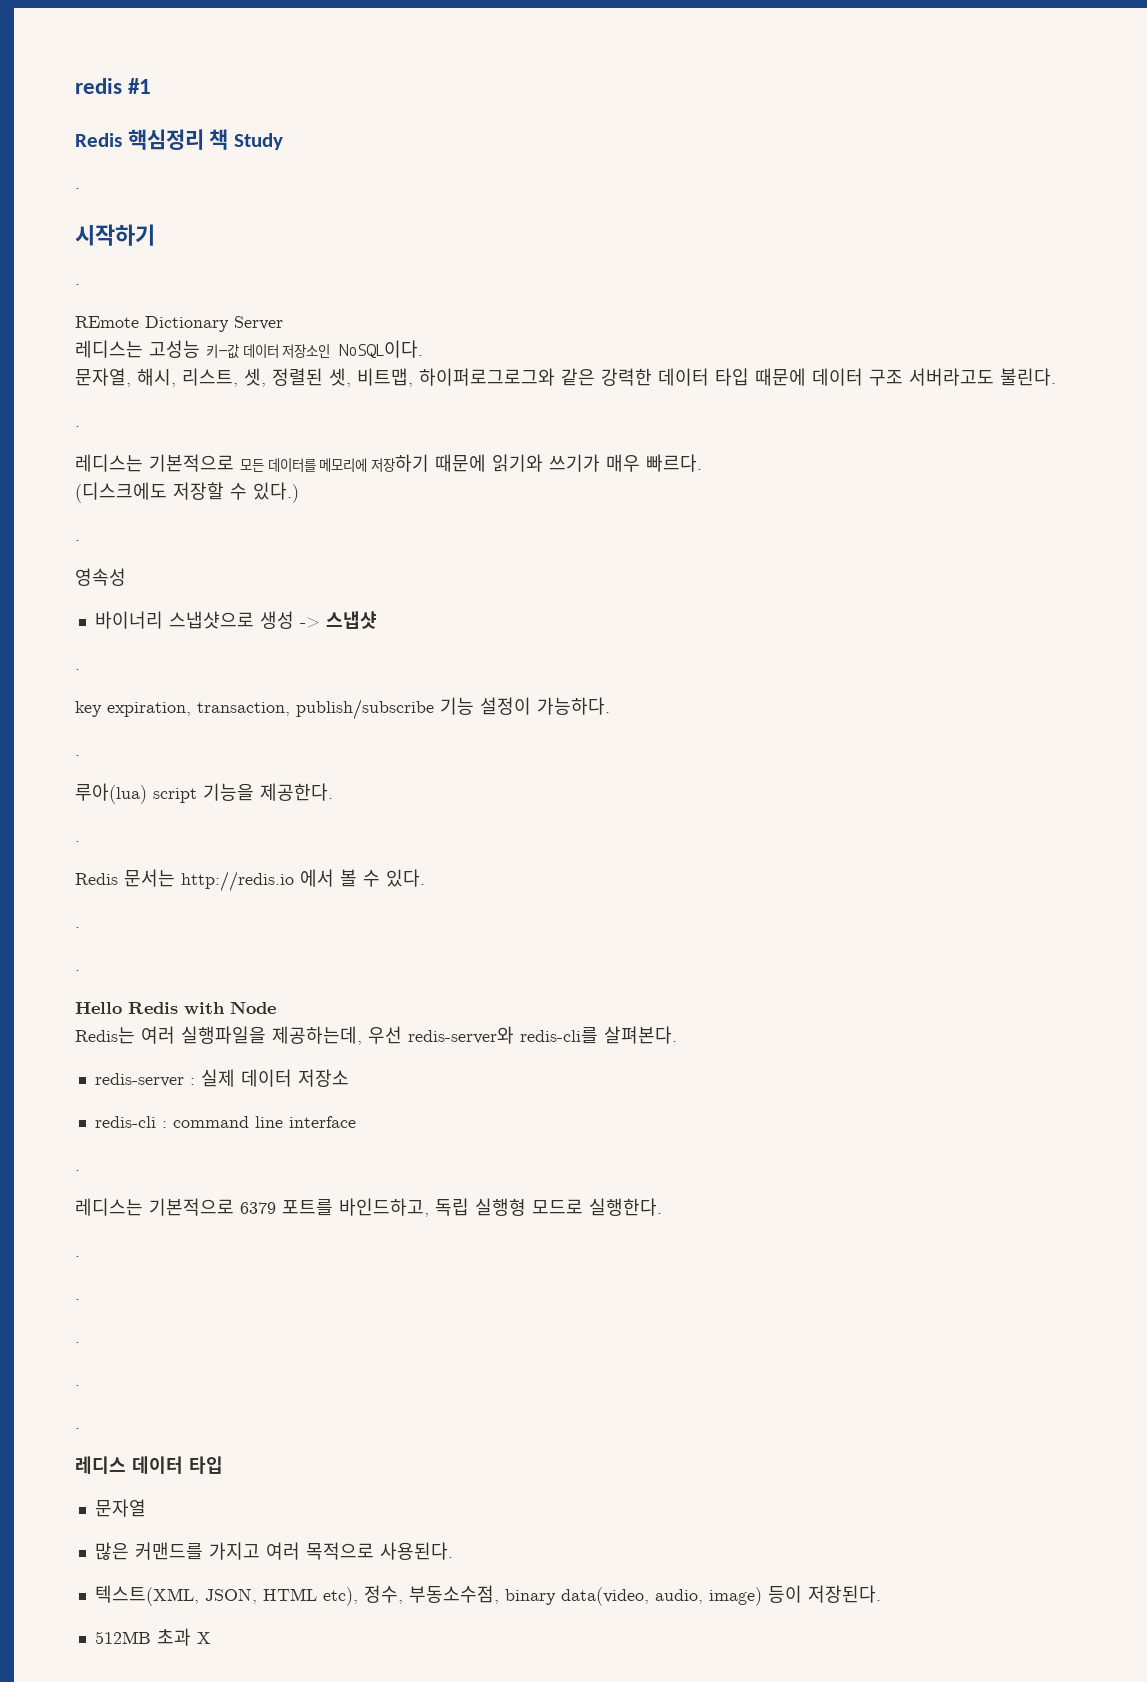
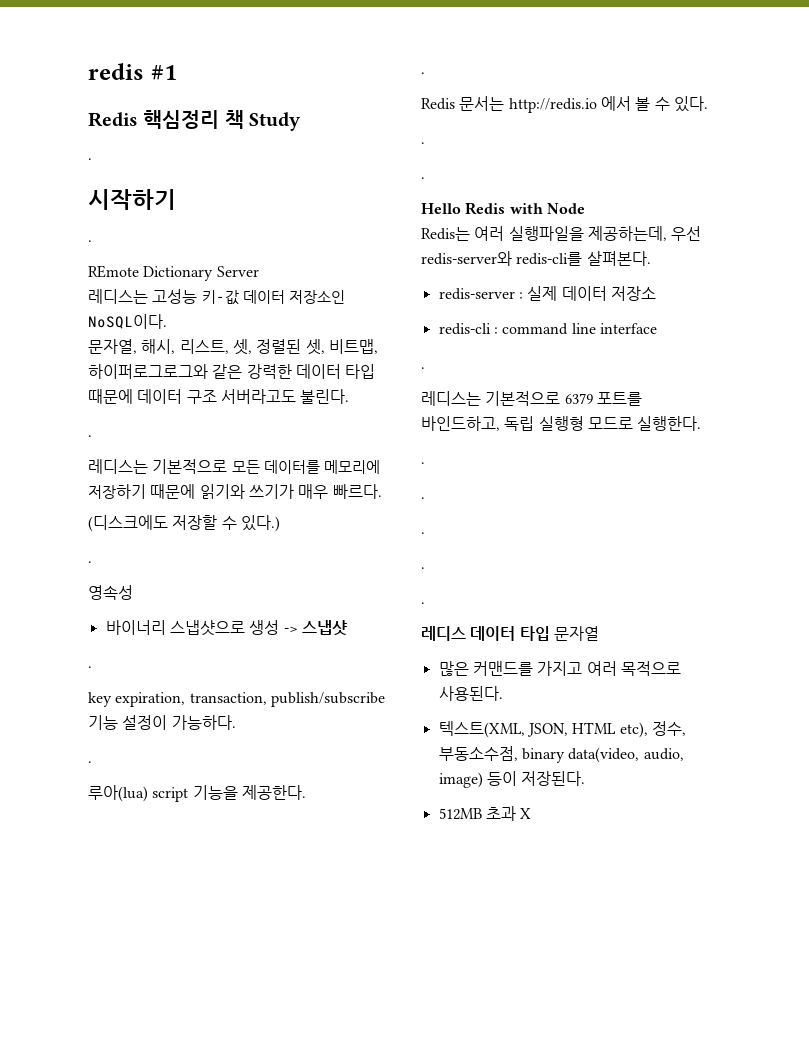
- 레디스 데이터 타입
- 문자열
+ 레디스 데이터 타입 문자열

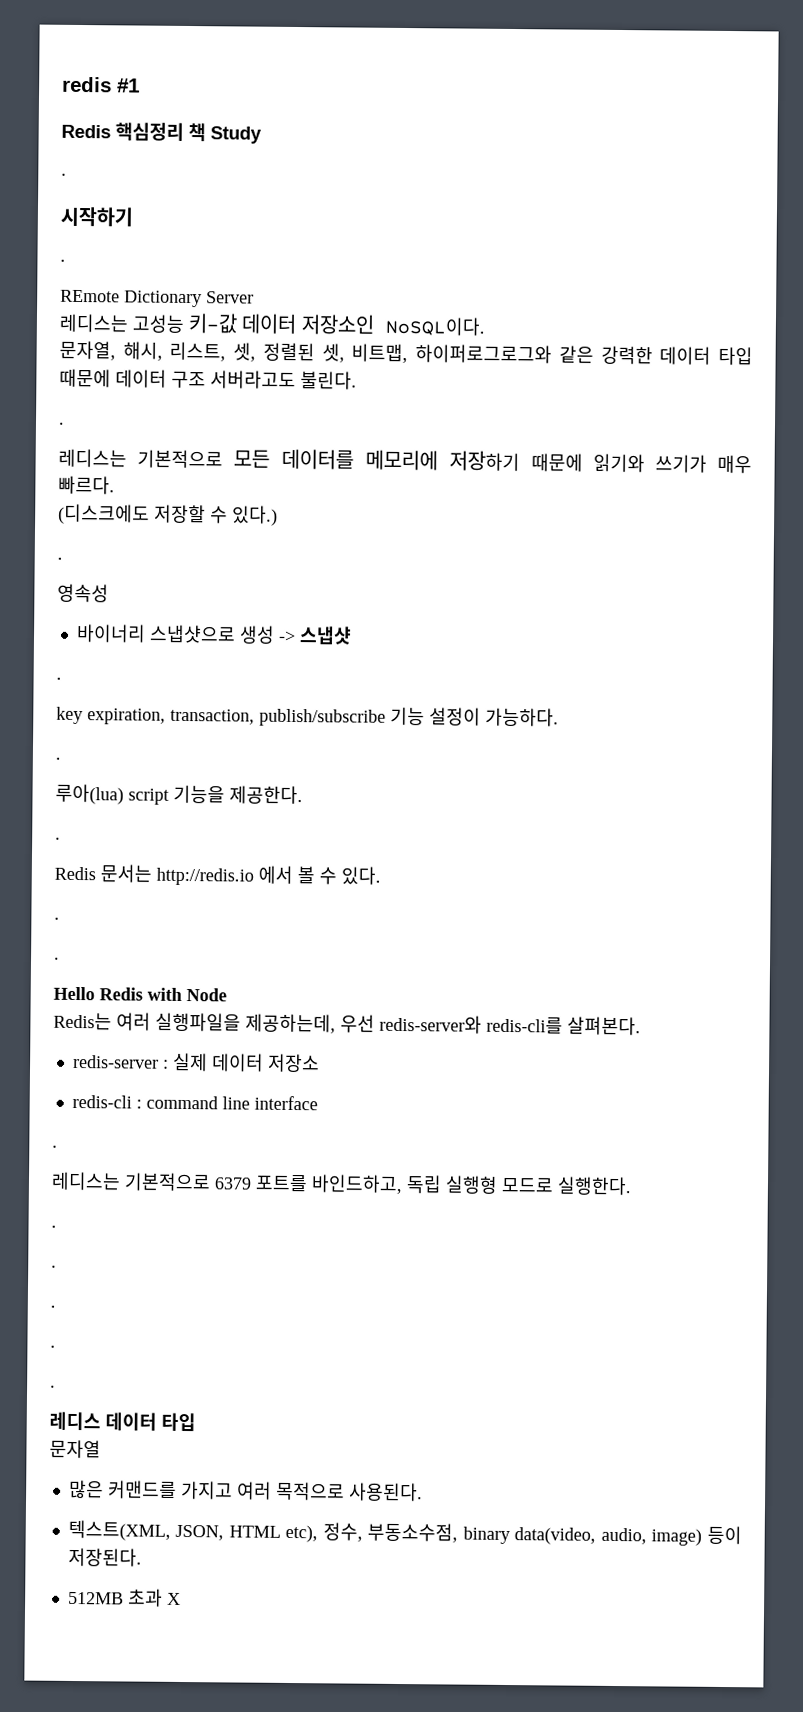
- 레디스 데이터 타입 문자열
+ 레디스 데이터 타입
+ 문자열

